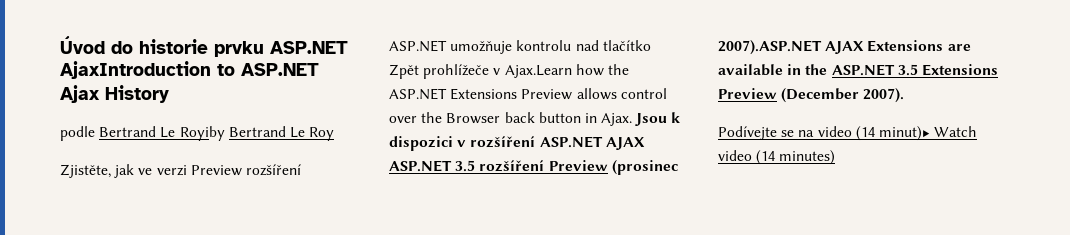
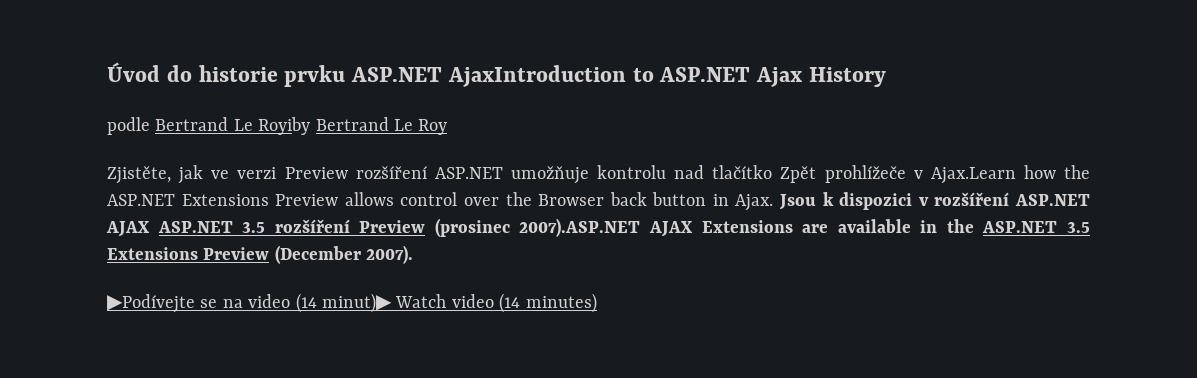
- Podívejte se na video (14 minut)▶ Watch video (14 minutes)
+ ▶Podívejte se na video (14 minut)▶ Watch video (14 minutes)

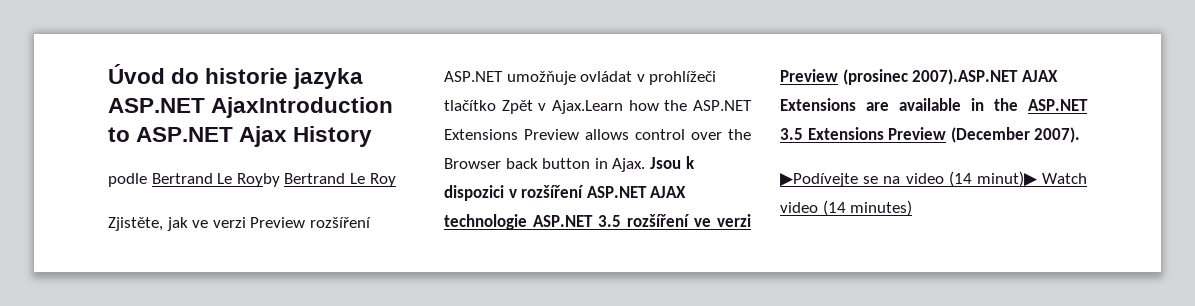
- Úvod do historie prvku ASP.NET AjaxIntroduction to ASP.NET Ajax History
+ Úvod do historie jazyka ASP.NET AjaxIntroduction to ASP.NET Ajax History
- podle Bertrand Le Royiby Bertrand Le Roy
+ podle Bertrand Le Royby Bertrand Le Roy
- Zjistěte, jak ve verzi Preview rozšíření ASP.NET umožňuje kontrolu nad tlačítko Zpět prohlížeče v Ajax.Learn how the ASP.NET Extensions Preview allows control over the Browser back button in Ajax.
+ Zjistěte, jak ve verzi Preview rozšíření ASP.NET umožňuje ovládat v prohlížeči tlačítko Zpět v Ajax.Learn how the ASP.NET Extensions Preview allows control over the Browser back button in Ajax.
- Jsou k dispozici v rozšíření ASP.NET AJAX ASP.NET 3.5 rozšíření Preview (prosinec 2007).ASP.NET AJAX Extensions are available in the ASP.NET 3.5 Extensions Preview (December 2007).
+ Jsou k dispozici v rozšíření ASP.NET AJAX technologie ASP.NET 3.5 rozšíření ve verzi Preview (prosinec 2007).ASP.NET AJAX Extensions are available in the ASP.NET 3.5 Extensions Preview (December 2007).

